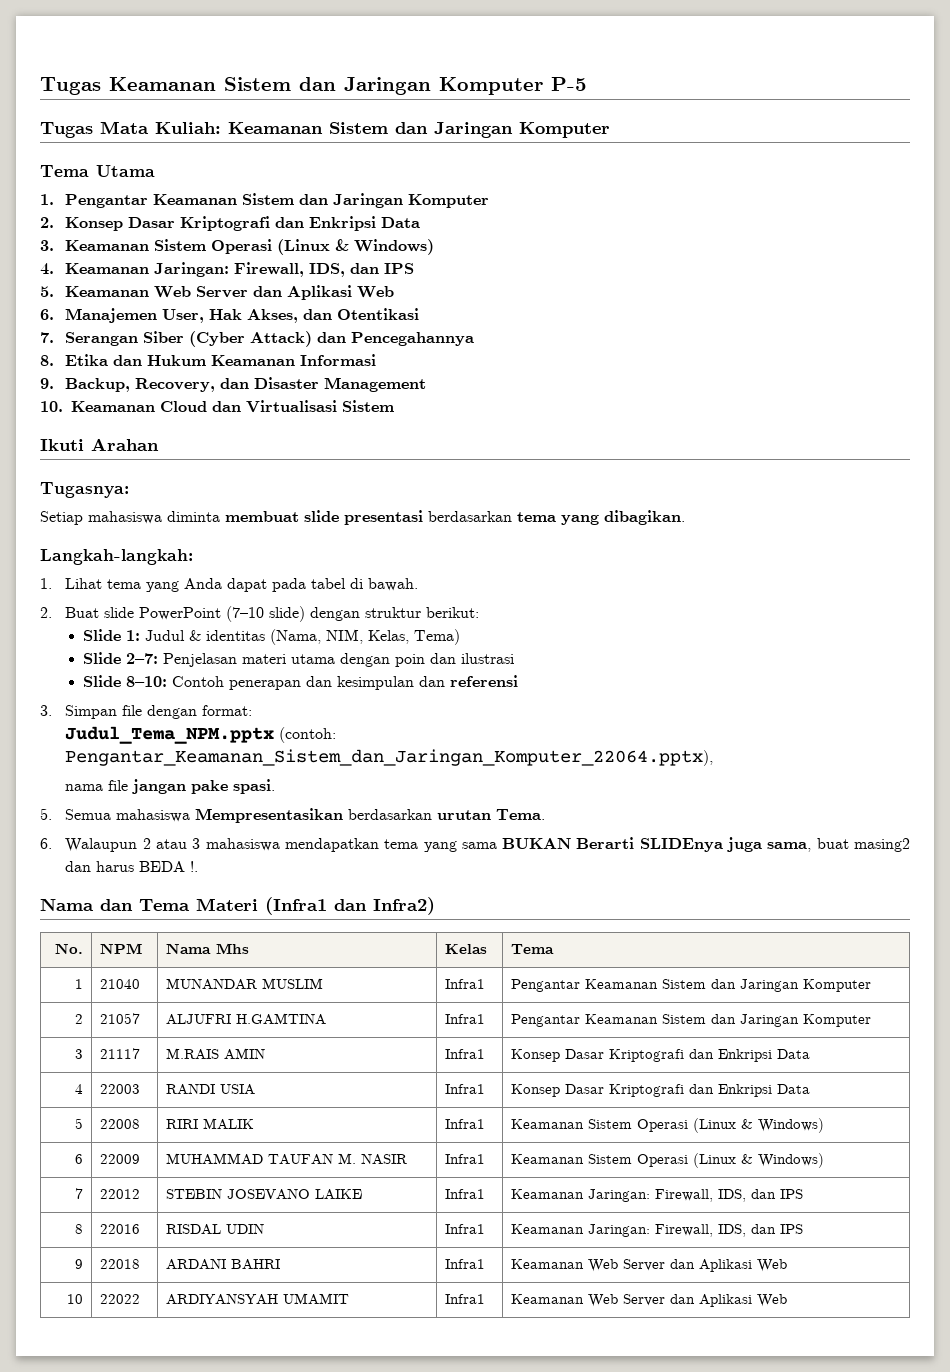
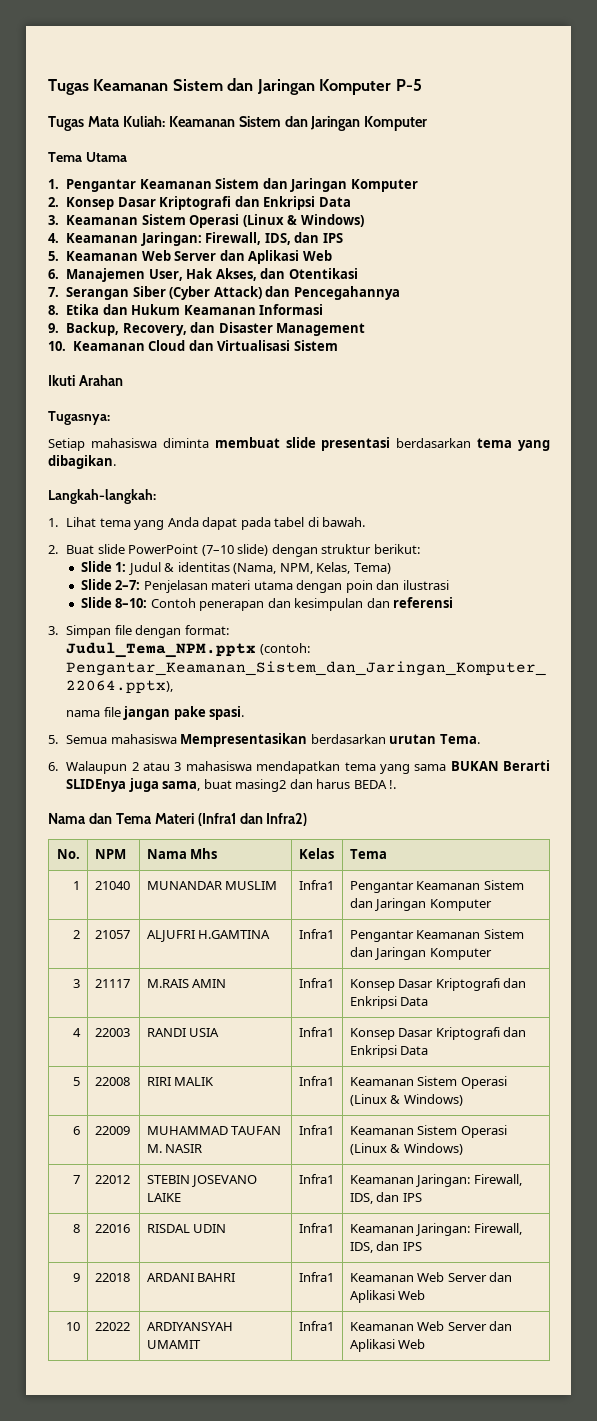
- Slide 1: Judul & identitas (Nama, NIM, Kelas, Tema)
+ Slide 1: Judul & identitas (Nama, NPM, Kelas, Tema)

